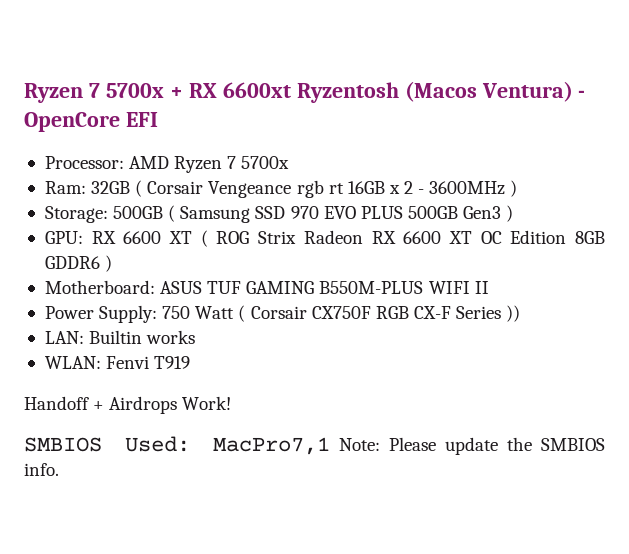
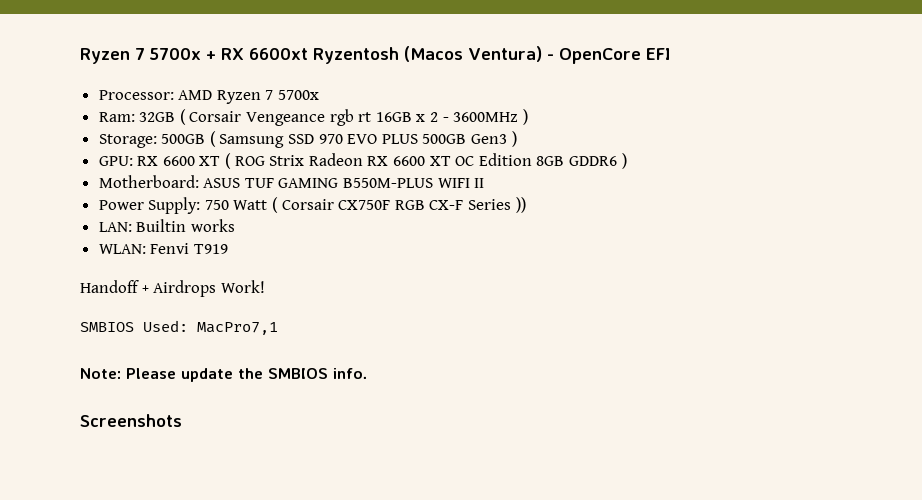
- SMBIOS Used: MacPro7,1 Note: Please update the SMBIOS info.
+ SMBIOS Used: MacPro7,1
+ Note: Please update the SMBIOS info.
+ Screenshots

